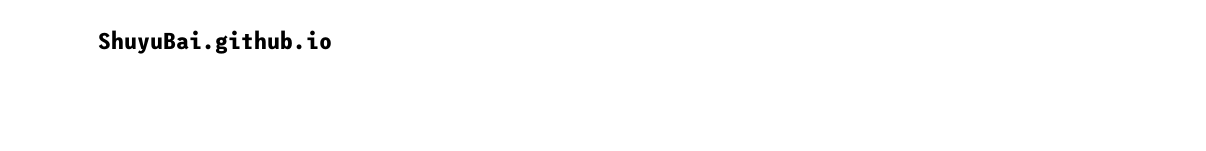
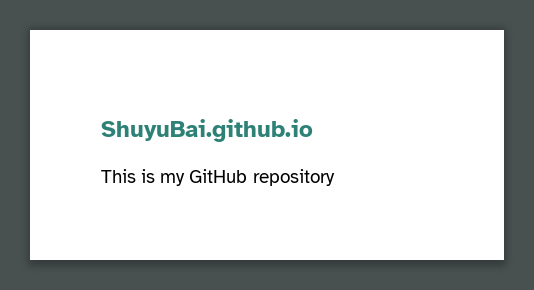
+ This is my GitHub repository

